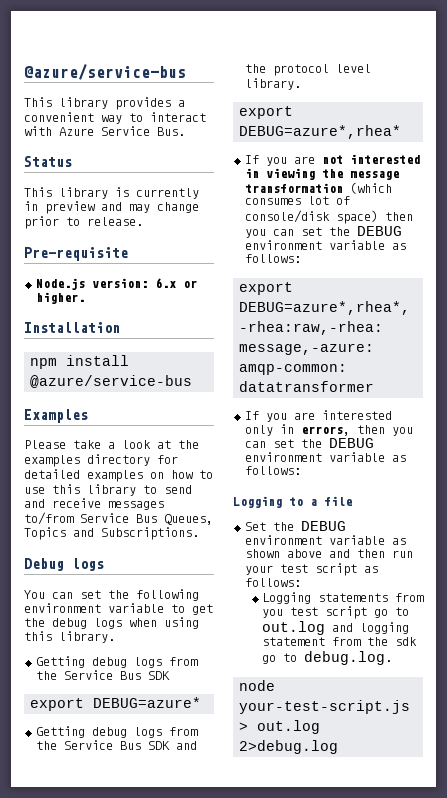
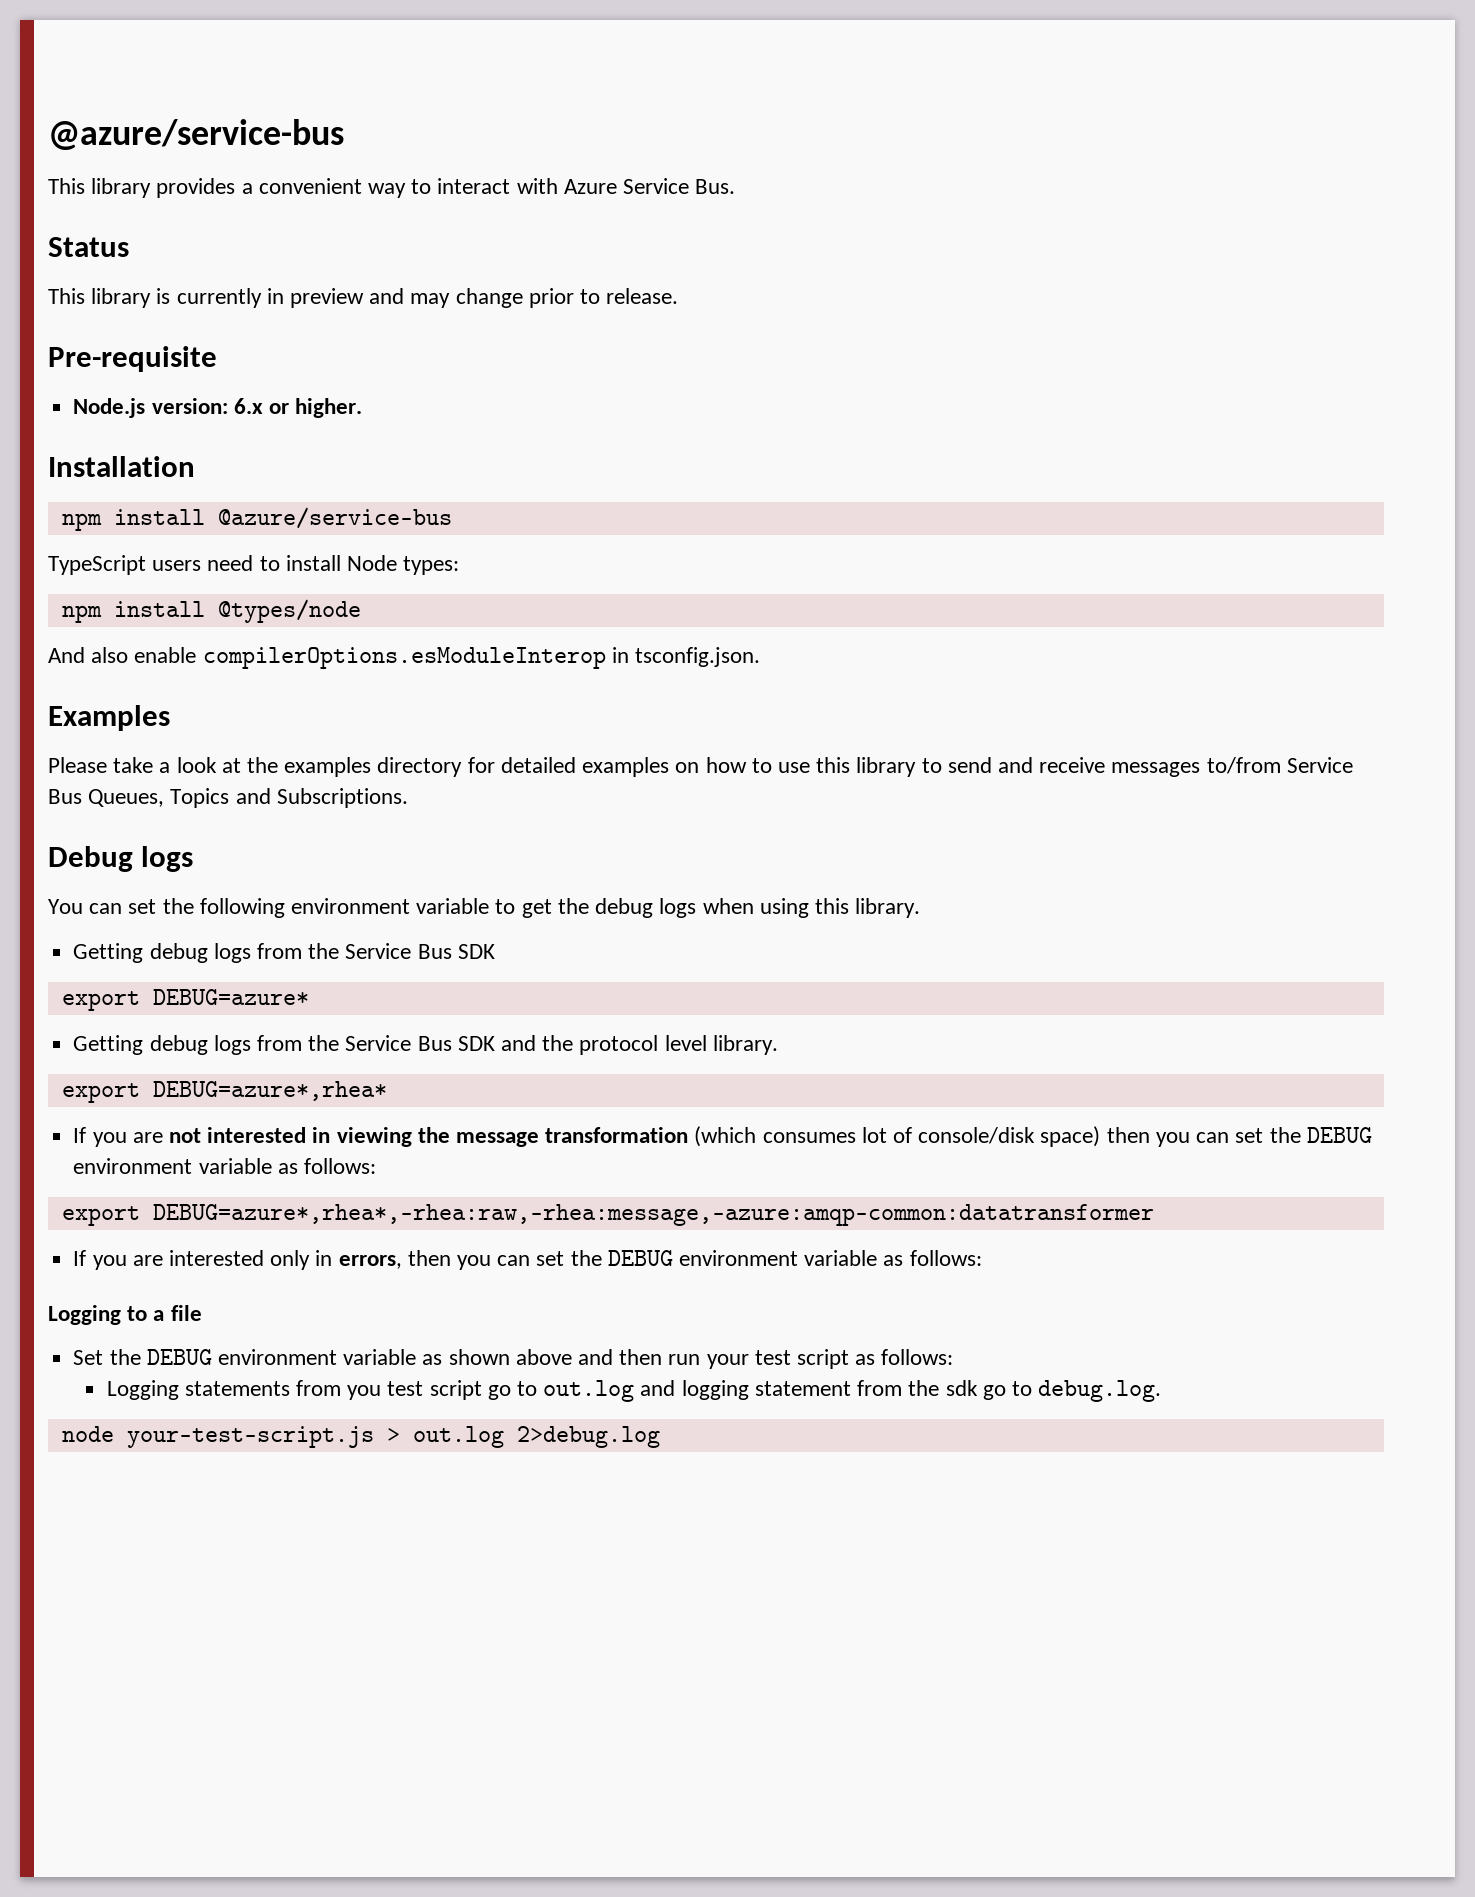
+ TypeScript users need to install Node types:
+ npm install @types/node
+ And also enable compilerOptions.esModuleInterop in tsconfig.json.

